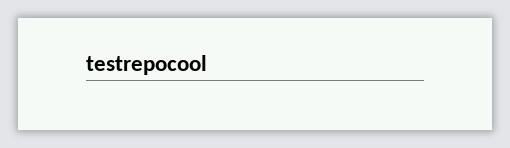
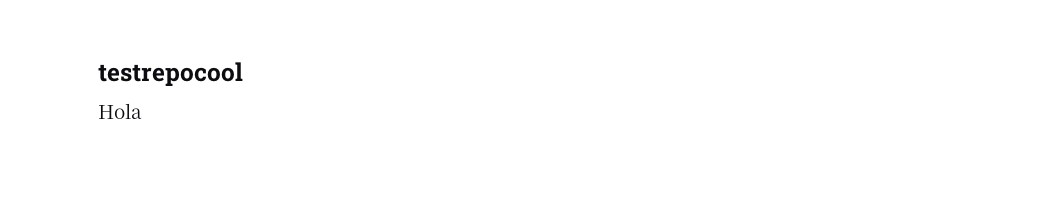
+ Hola

